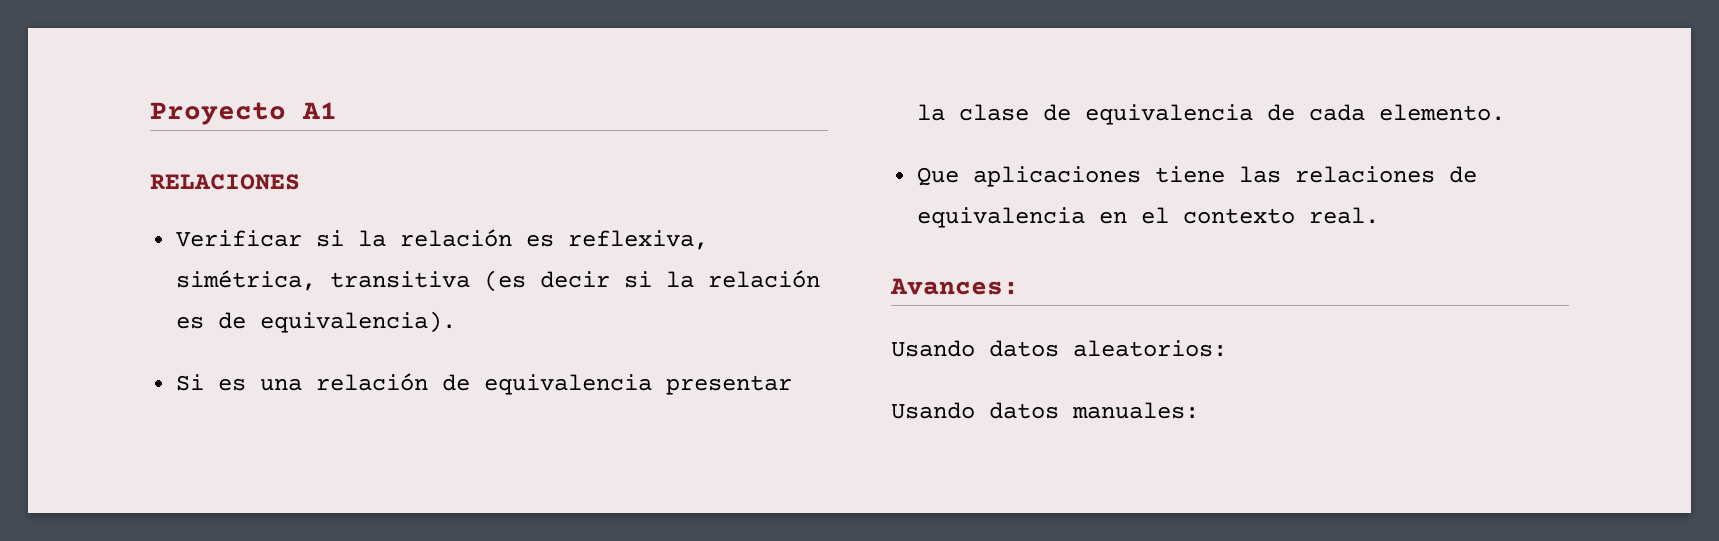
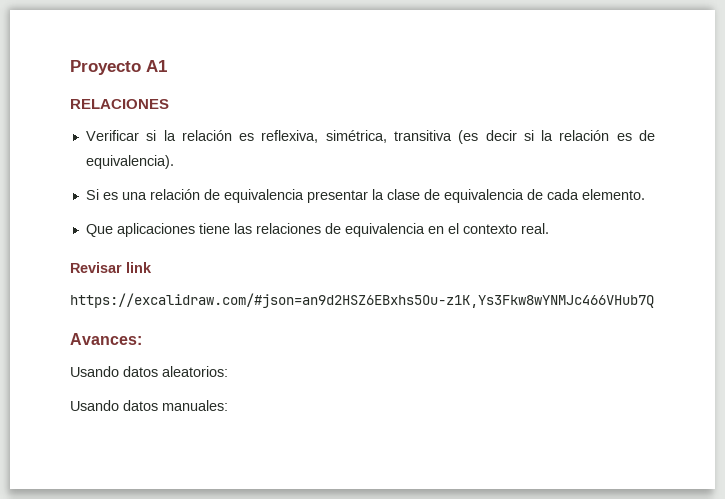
+ Revisar link
+ https://excalidraw.com/#json=an9d2HSZ6EBxhs5Ou-z1K,Ys3Fkw8wYNMJc466VHub7Q

